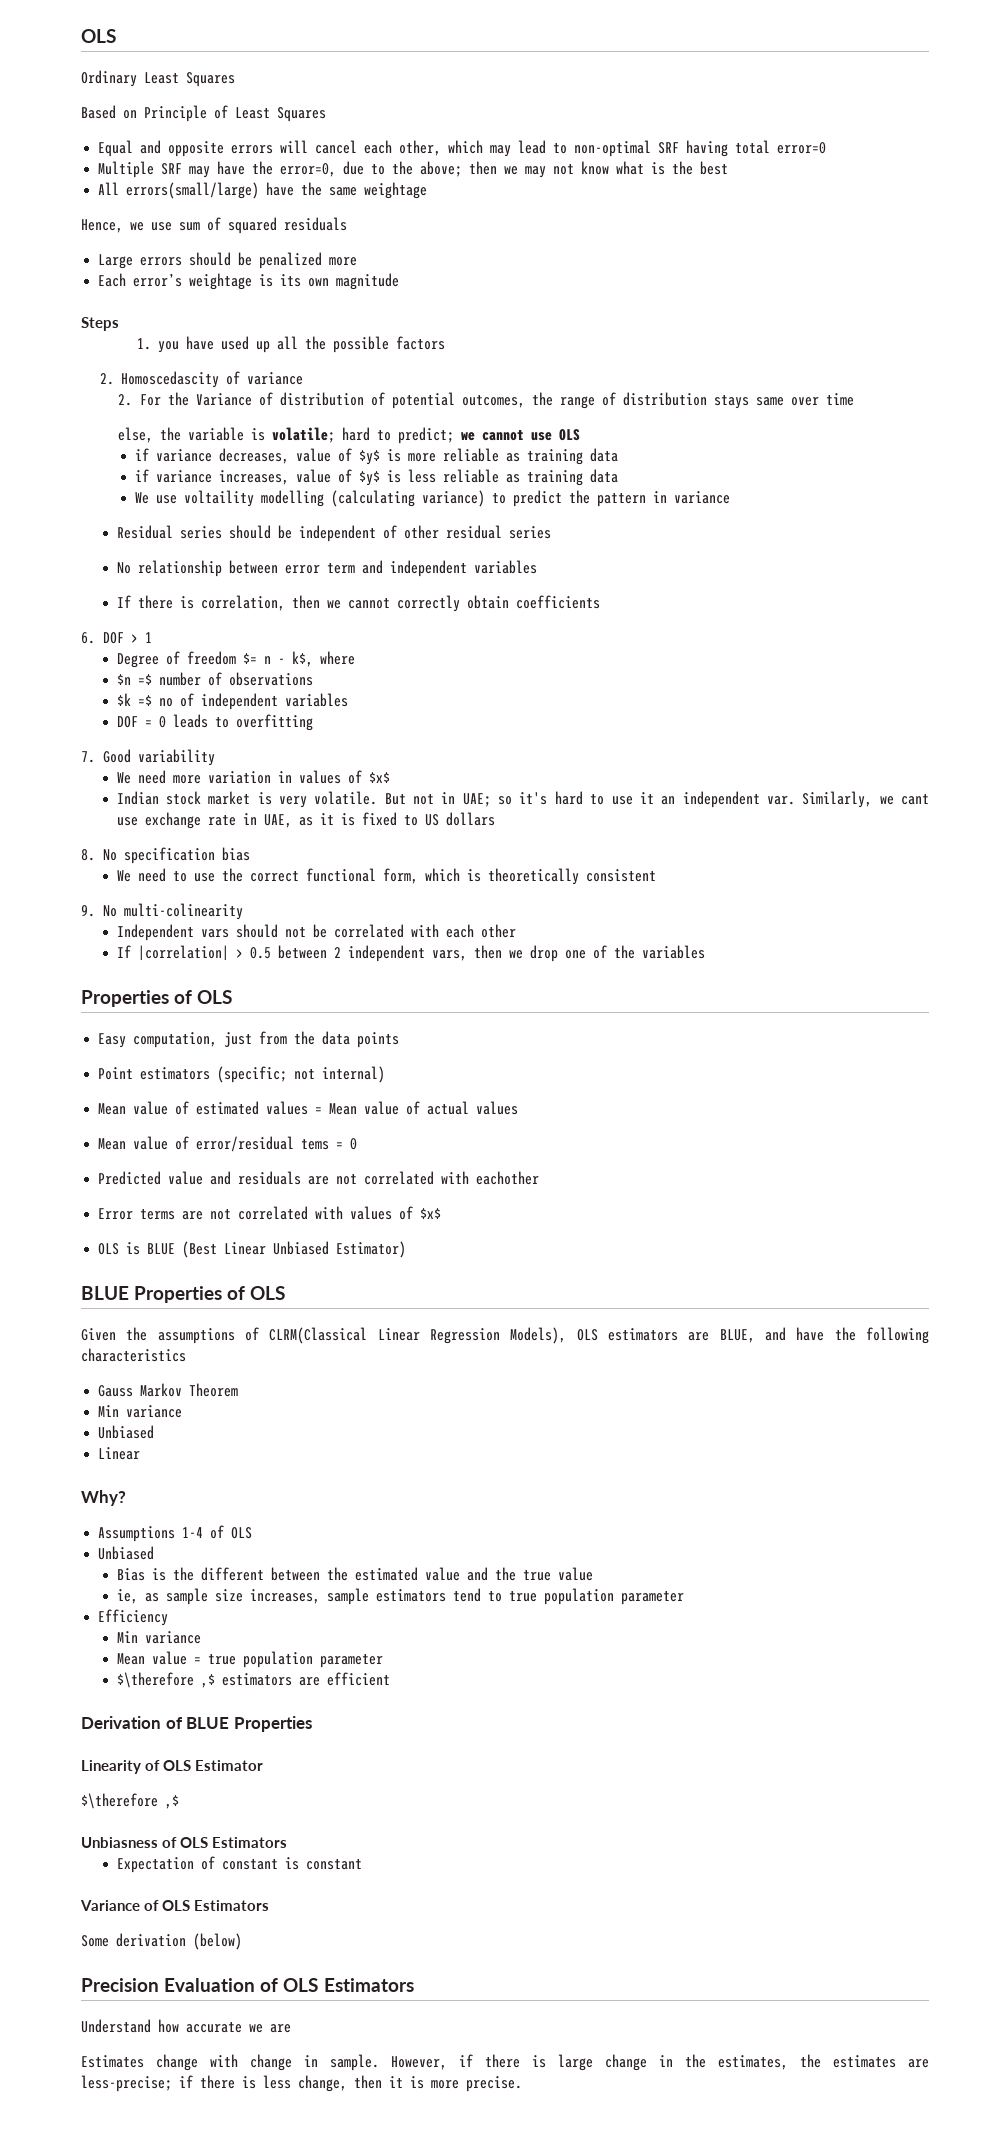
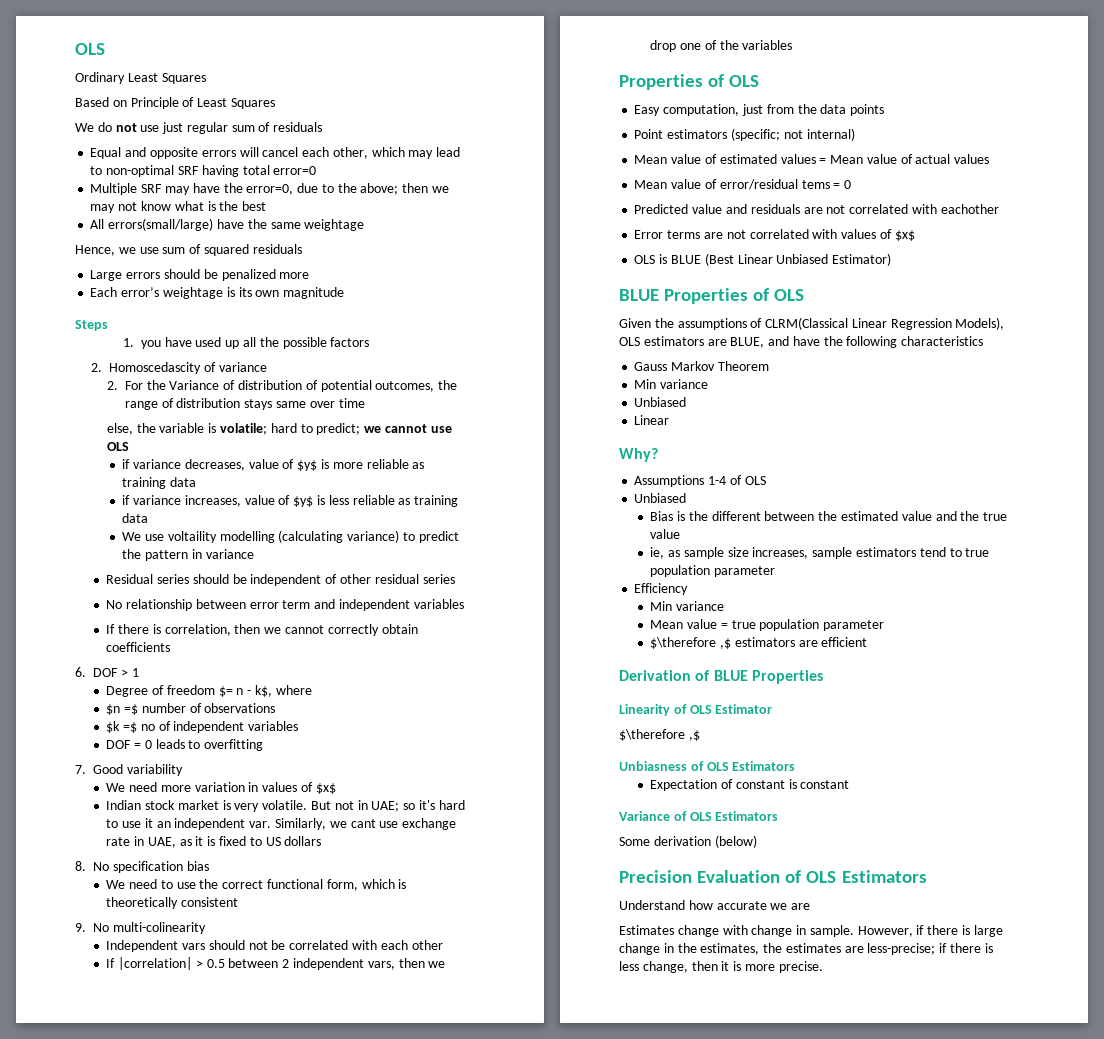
+ We do not use just regular sum of residuals

